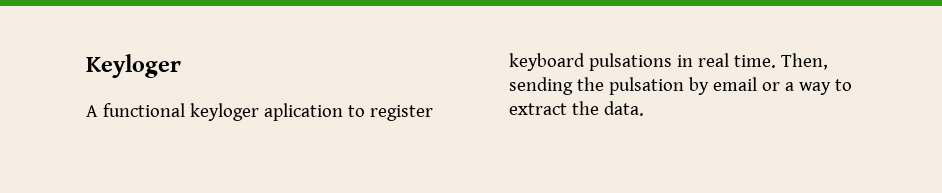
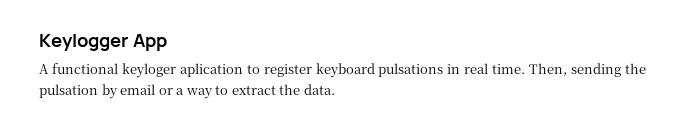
- Keyloger
+ Keylogger App

